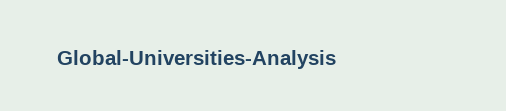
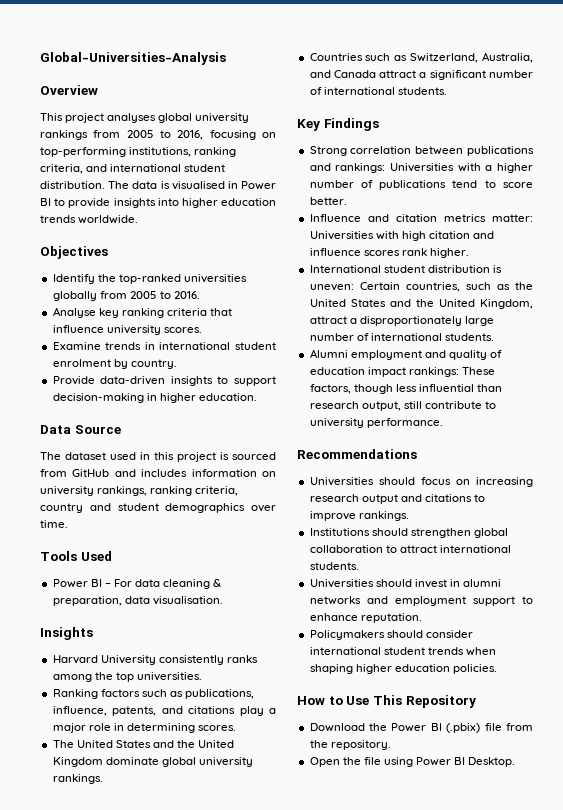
+ Overview
+ This project analyses global university rankings from 2005 to 2016, focusing on top-performing institutions, ranking criteria, and international student distribution. The data is visualised in Power BI to provide insights into higher education trends worldwide.
+ Objectives
+ Identify the top-ranked universities globally from 2005 to 2016.
+ Analyse key ranking criteria that influence university scores.
+ Examine trends in international student enrolment by country.
+ Provide data-driven insights to support decision-making in higher education.
+ Data Source
+ The dataset used in this project is sourced from GitHub and includes information on university rankings, ranking criteria, country and student demographics over time.
+ Tools Used
+ Power BI – For data cleaning & preparation, data visualisation.
+ Insights
+ Harvard University consistently ranks among the top universities.
+ Ranking factors such as publications, influence, patents, and citations play a major role in determining scores.
+ The United States and the United Kingdom dominate global university rankings.
+ Countries such as Switzerland, Australia, and Canada attract a significant number of international students.
+ Key Findings
+ Strong correlation between publications and rankings: Universities with a higher number of publications tend to score better.
+ Influence and citation metrics matter: Universities with high citation and influence scores rank higher.
+ International student distribution is uneven: Certain countries, such as the United States and the United Kingdom, attract a disproportionately large number of international students.
+ Alumni employment and quality of education impact rankings: These factors, though less influential than research output, still contribute to university performance.
+ Recommendations
+ Universities should focus on increasing research output and citations to improve rankings.
+ Institutions should strengthen global collaboration to attract international students.
+ Universities should invest in alumni networks and employment support to enhance reputation.
+ Policymakers should consider international student trends when shaping higher education policies.
+ How to Use This Repository
+ Download the Power BI (.pbix) file from the repository.
+ Open the file using Power BI Desktop.

